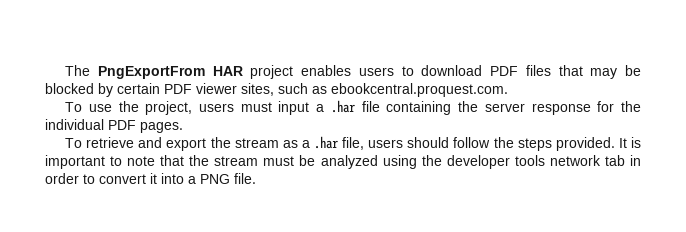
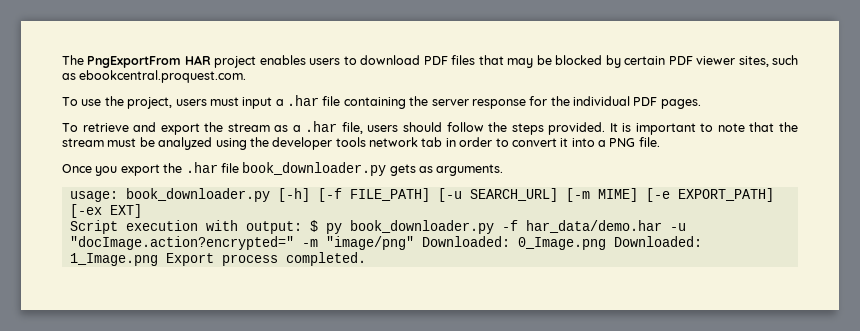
+ Once you export the .har file book_downloader.py gets as arguments.
+ usage: book_downloader.py [-h] [-f FILE_PATH] [-u SEARCH_URL] [-m MIME] [-e EXPORT_PATH] [-ex EXT]
+ Script execution with output: $ py book_downloader.py -f har_data/demo.har -u "docImage.action?encrypted=" -m "image/png" Downloaded: 0_Image.png Downloaded: 1_Image.png Export process completed.

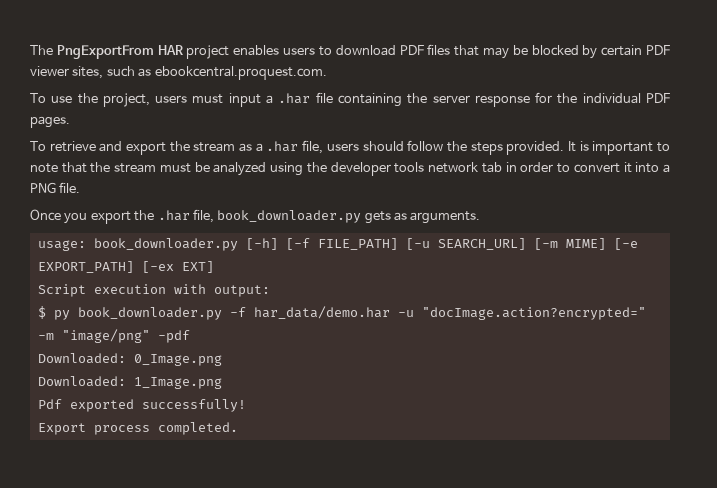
- Once you export the .har file book_downloader.py gets as arguments.
+ Once you export the .har file, book_downloader.py gets as arguments.
- Script execution with output: $ py book_downloader.py -f har_data/demo.har -u "docImage.action?encrypted=" -m "image/png" Downloaded: 0_Image.png Downloaded: 1_Image.png Export process completed.
+ Script execution with output:
+ $ py book_downloader.py -f har_data/demo.har -u "docImage.action?encrypted=" -m "image/png" -pdf
+ Downloaded: 0_Image.png
+ Downloaded: 1_Image.png
+ Pdf exported successfully!
+ Export process completed.

